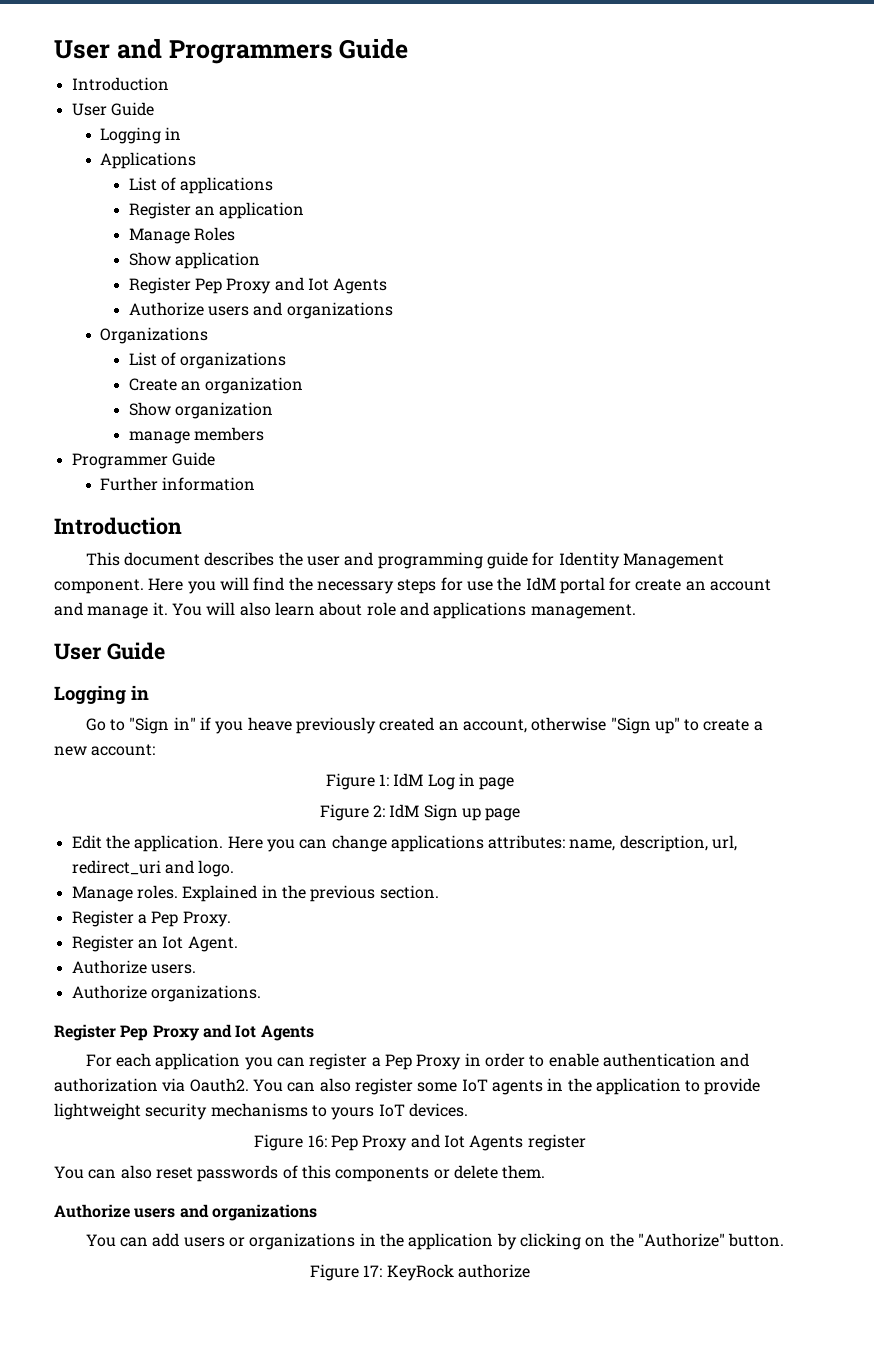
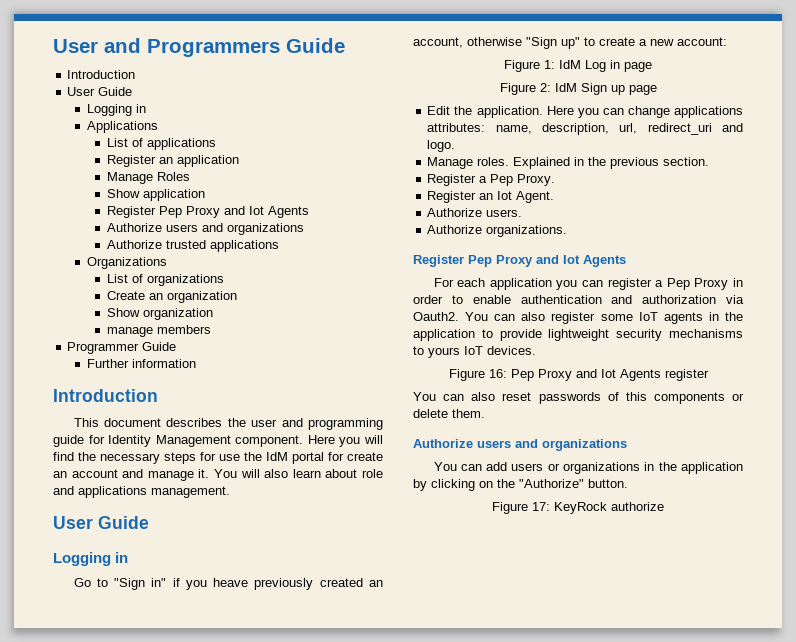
+ Authorize trusted applications

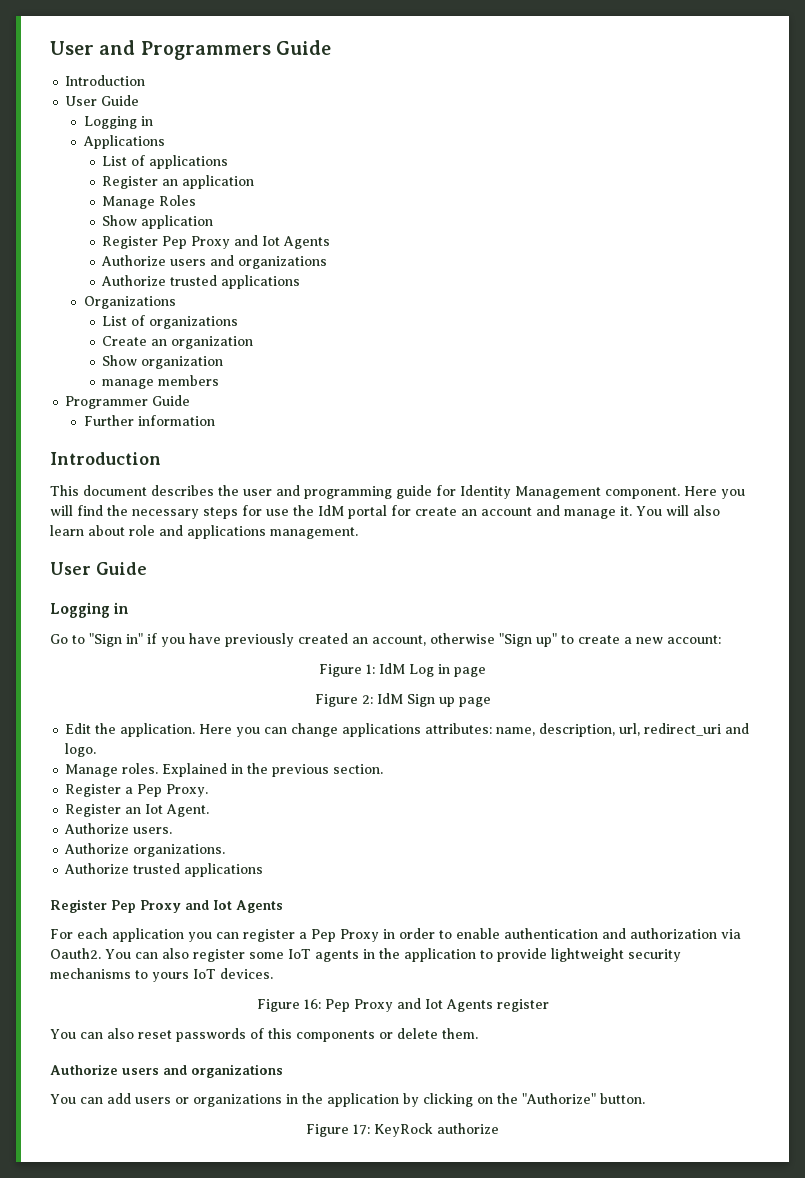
- Go to "Sign in" if you heave previously created an account, otherwise "Sign up" to create a new account:
+ Go to "Sign in" if you have previously created an account, otherwise "Sign up" to create a new account:
  Authorize organizations.
+ Authorize trusted applications

